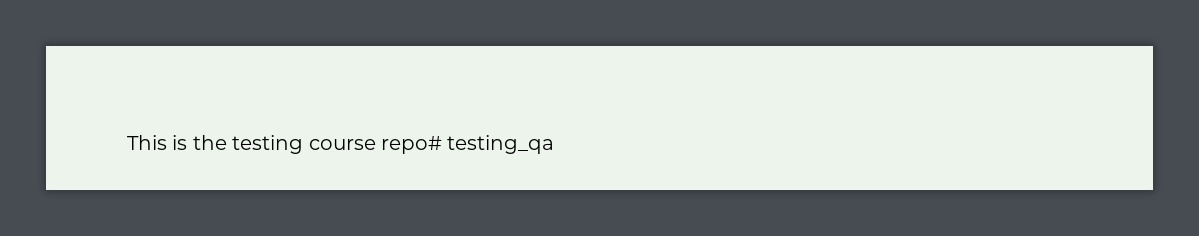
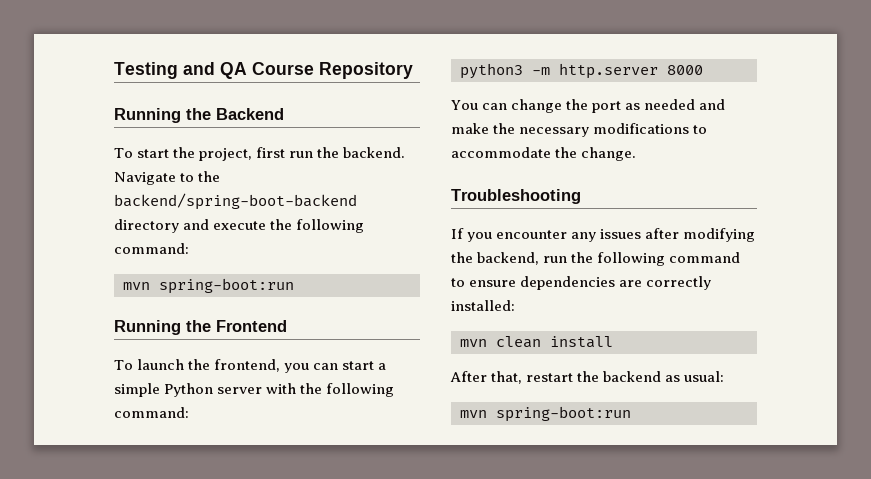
- This is the testing course repo# testing_qa
+ Testing and QA Course Repository
+ Running the Backend
+ To start the project, first run the backend. Navigate to the backend/spring-boot-backend directory and execute the following command:
+ mvn spring-boot:run
+ Running the Frontend
+ To launch the frontend, you can start a simple Python server with the following command:
+ python3 -m http.server 8000
+ You can change the port as needed and make the necessary modifications to accommodate the change.
+ Troubleshooting
+ If you encounter any issues after modifying the backend, run the following command to ensure dependencies are correctly installed:
+ mvn clean install
+ After that, restart the backend as usual:
+ mvn spring-boot:run

